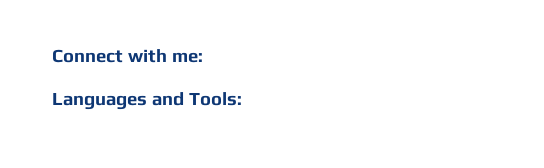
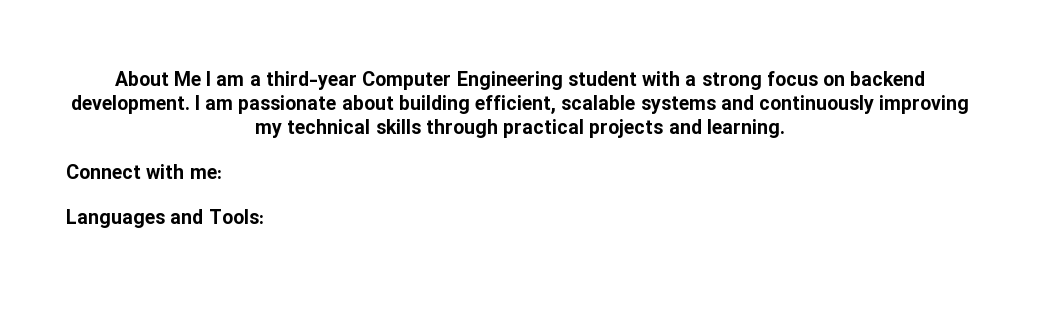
+ About Me I am a third-year Computer Engineering student with a strong focus on backend development. I am passionate about building efficient, scalable systems and continuously improving my technical skills through practical projects and learning.

